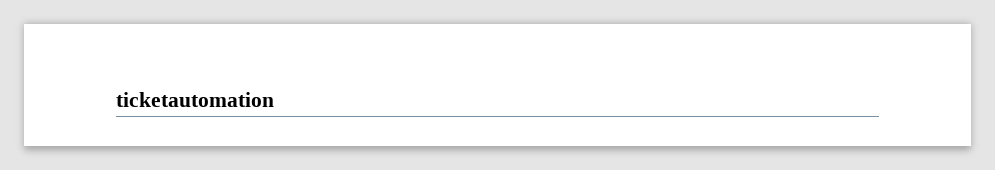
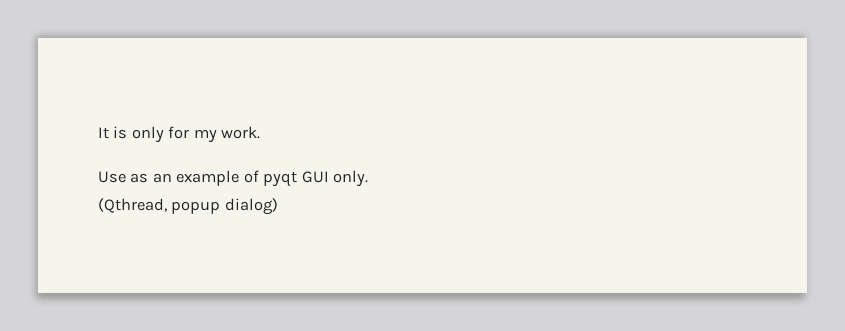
- ticketautomation
+ It is only for my work.
+ Use as an example of pyqt GUI only.
+ (Qthread, popup dialog)

